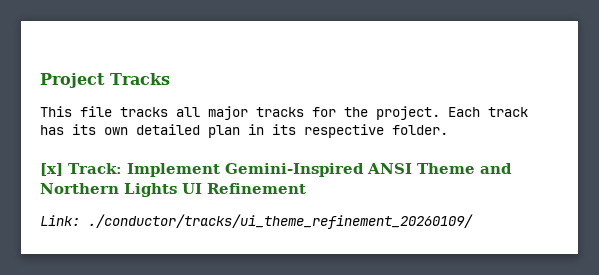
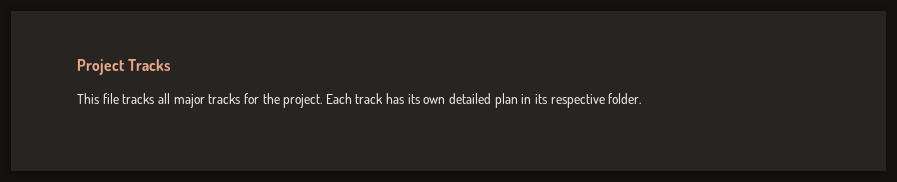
- [x] Track: Implement Gemini-Inspired ANSI Theme and Northern Lights UI Refinement
- Link: ./conductor/tracks/ui_theme_refinement_20260109/

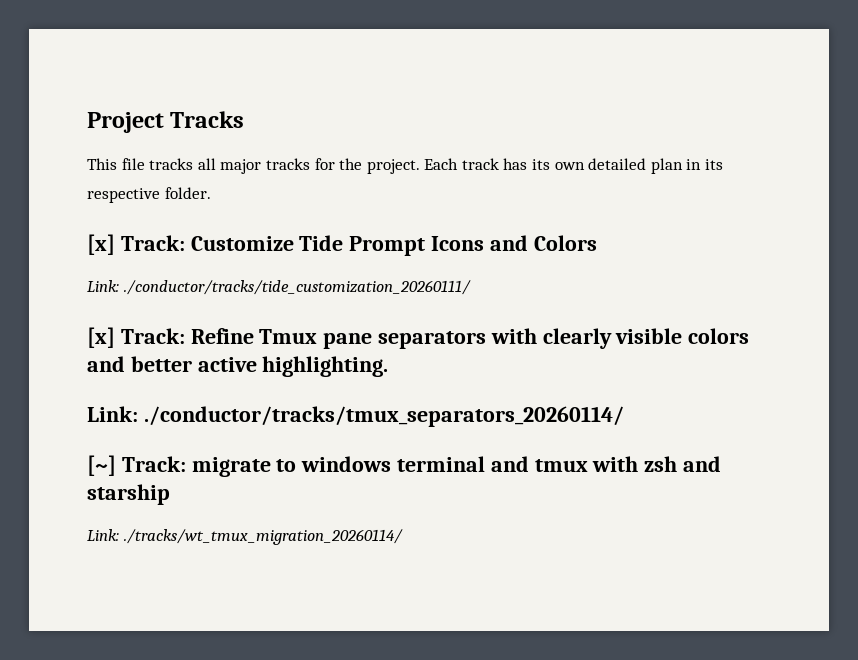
+ [x] Track: Customize Tide Prompt Icons and Colors
+ Link: ./conductor/tracks/tide_customization_20260111/
+ [x] Track: Refine Tmux pane separators with clearly visible colors and better active highlighting.
+ Link: ./conductor/tracks/tmux_separators_20260114/
+ [~] Track: migrate to windows terminal and tmux with zsh and starship
+ Link: ./tracks/wt_tmux_migration_20260114/

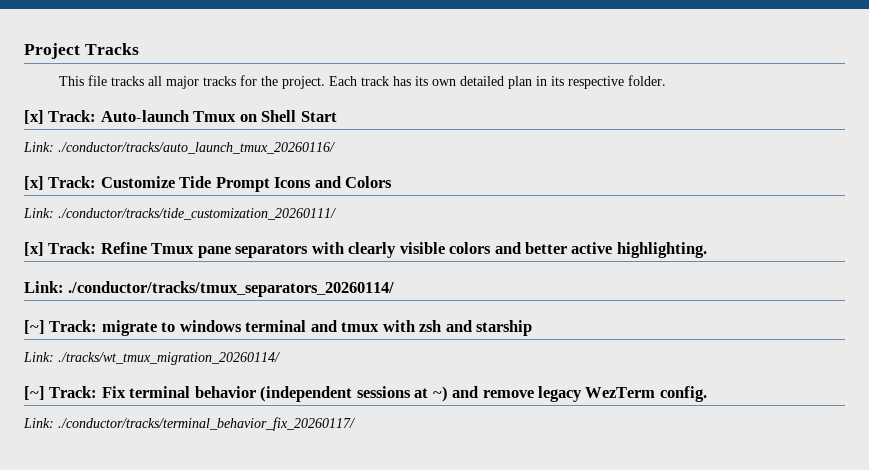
+ [x] Track: Auto-launch Tmux on Shell Start
+ Link: ./conductor/tracks/auto_launch_tmux_20260116/
+ [~] Track: Fix terminal behavior (independent sessions at ~) and remove legacy WezTerm config.
+ Link: ./conductor/tracks/terminal_behavior_fix_20260117/

